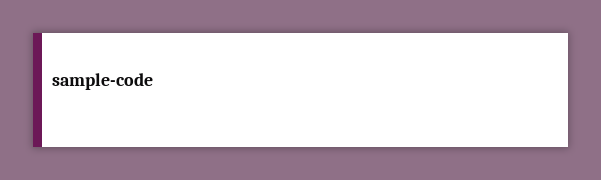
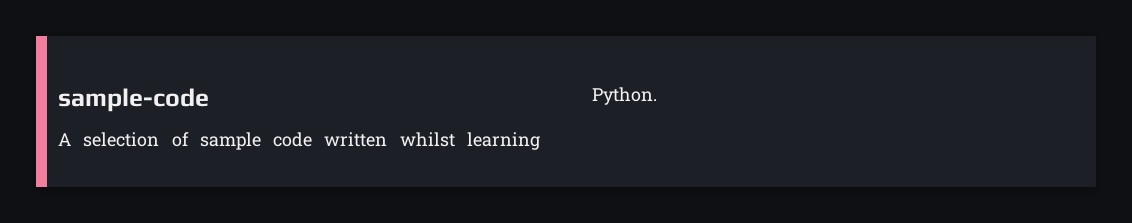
+ A selection of sample code written whilst learning Python.

